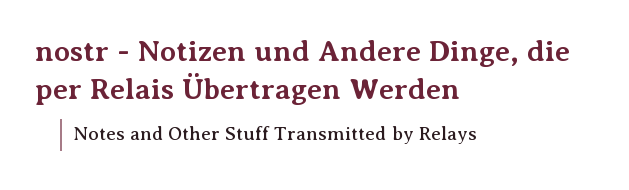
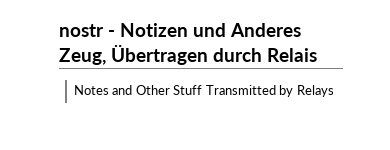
- nostr - Notizen und Andere Dinge, die per Relais Übertragen Werden
+ nostr - Notizen und Anderes Zeug, Übertragen durch Relais

